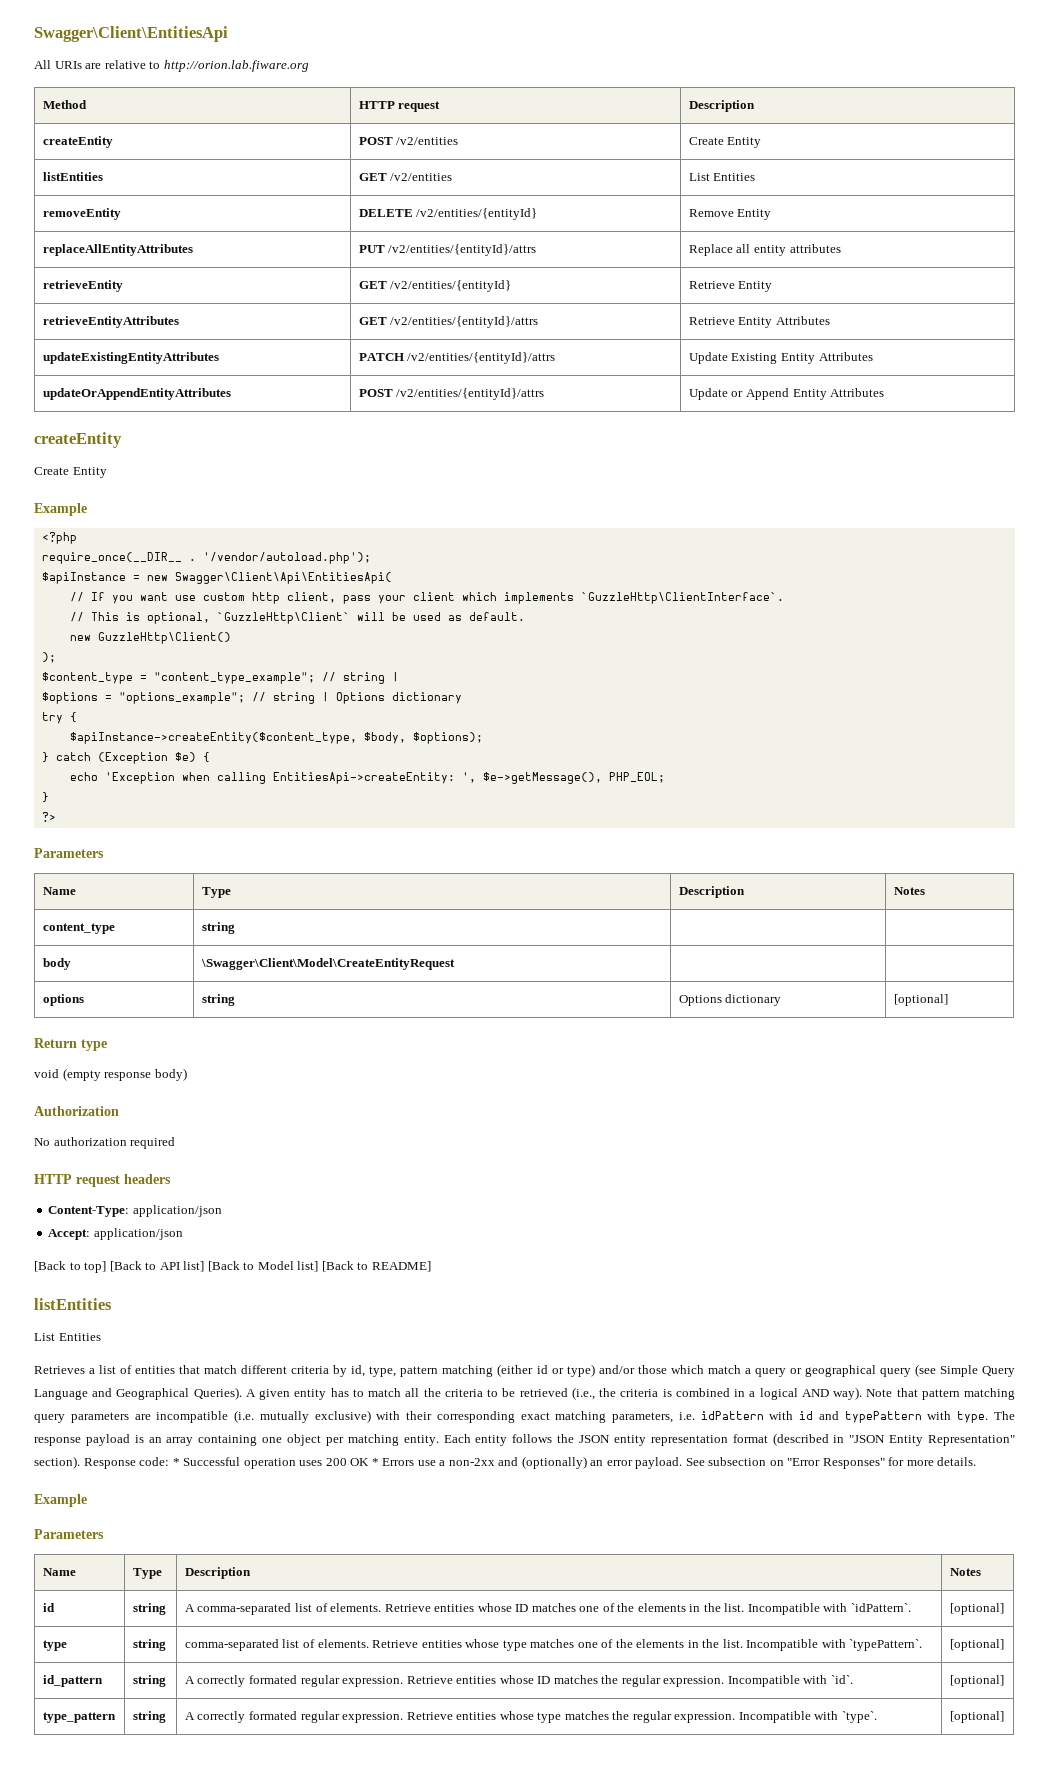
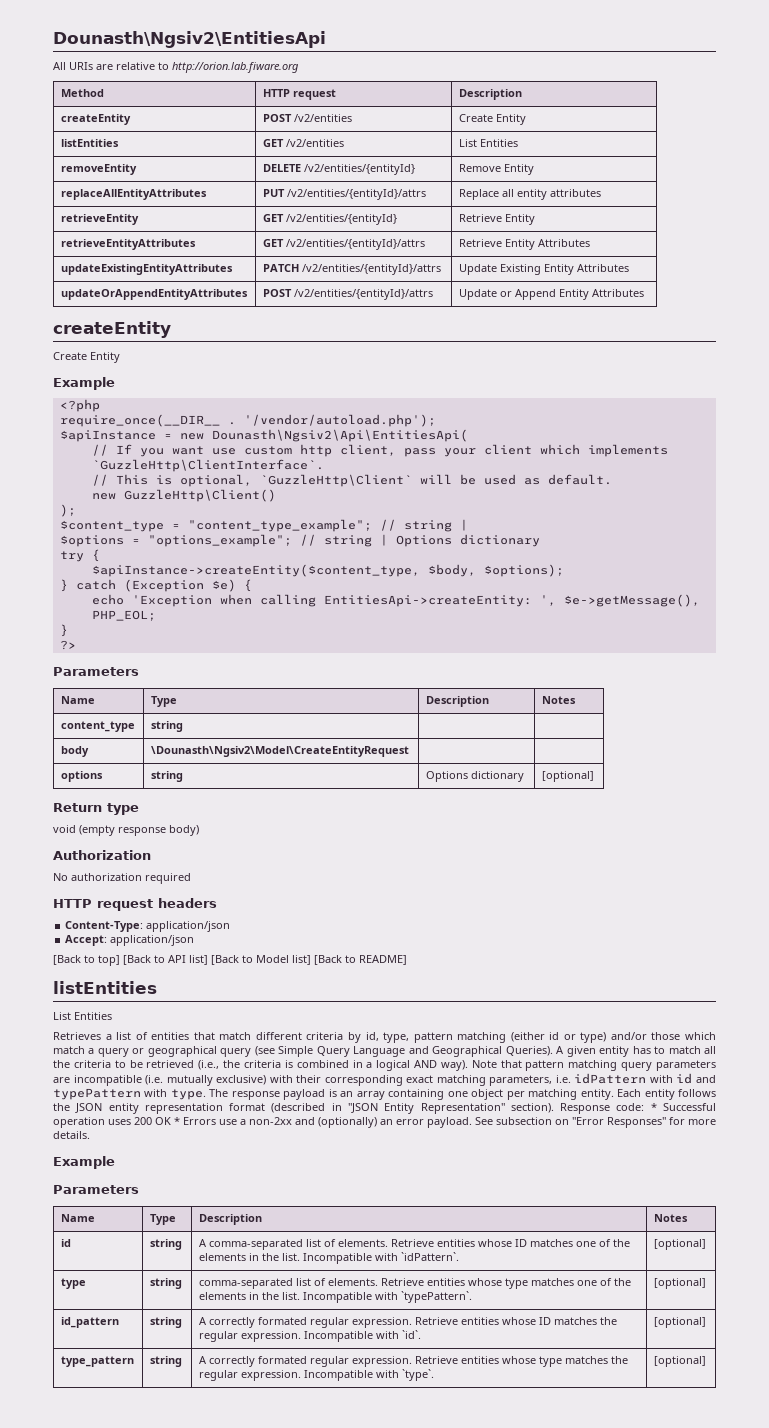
- Swagger\Client\EntitiesApi
+ Dounasth\Ngsiv2\EntitiesApi
- $apiInstance = new Swagger\Client\Api\EntitiesApi(
+ $apiInstance = new Dounasth\Ngsiv2\Api\EntitiesApi(
- body | \Swagger\Client\Model\CreateEntityRequest | |
+ body | \Dounasth\Ngsiv2\Model\CreateEntityRequest | |

